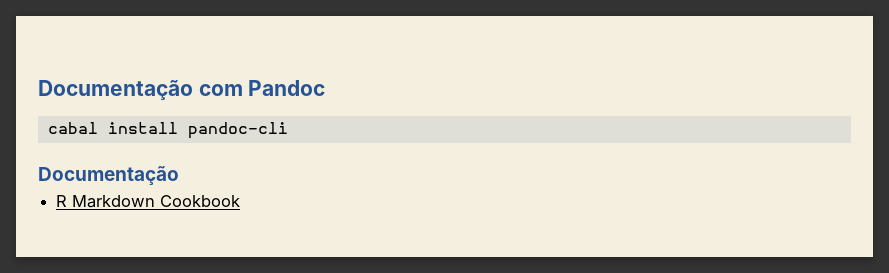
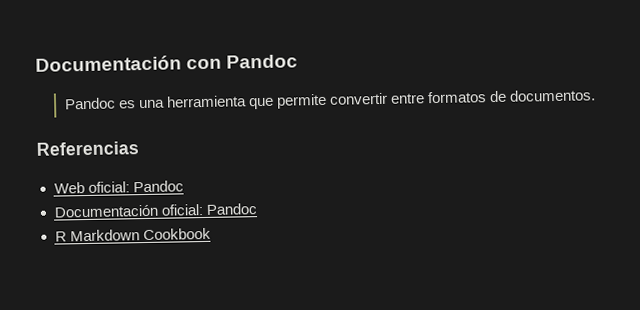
- Documentação com Pandoc
- cabal install pandoc-cli
- Documentação
+ Documentación con Pandoc
+ Pandoc es una herramienta que permite convertir entre formatos de documentos.
+ Referencias
+ Web oficial: Pandoc
+ Documentación oficial: Pandoc

